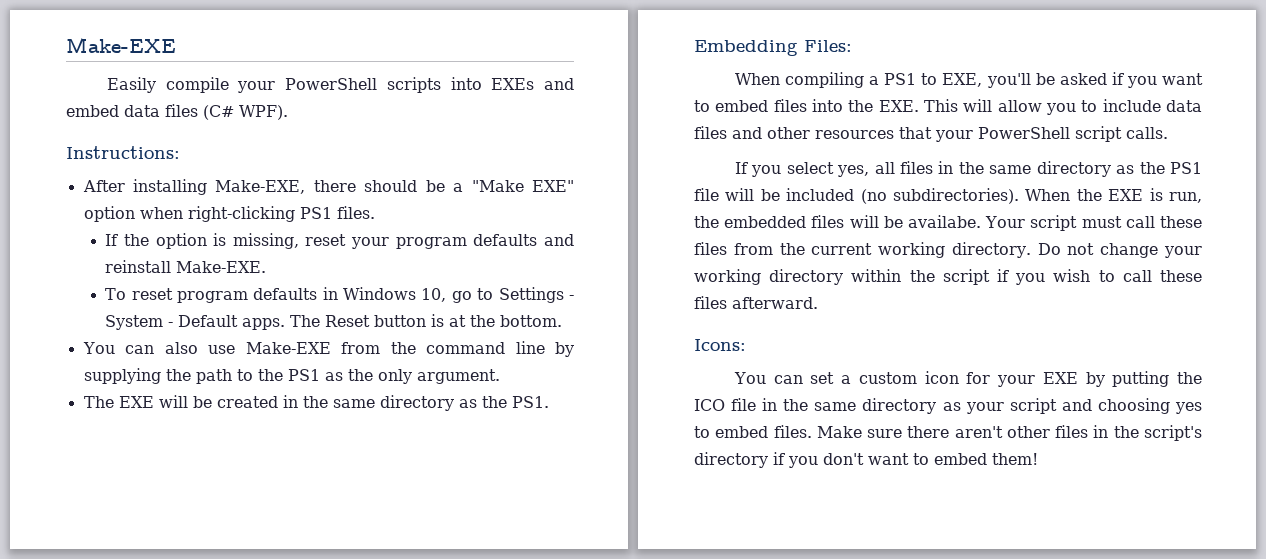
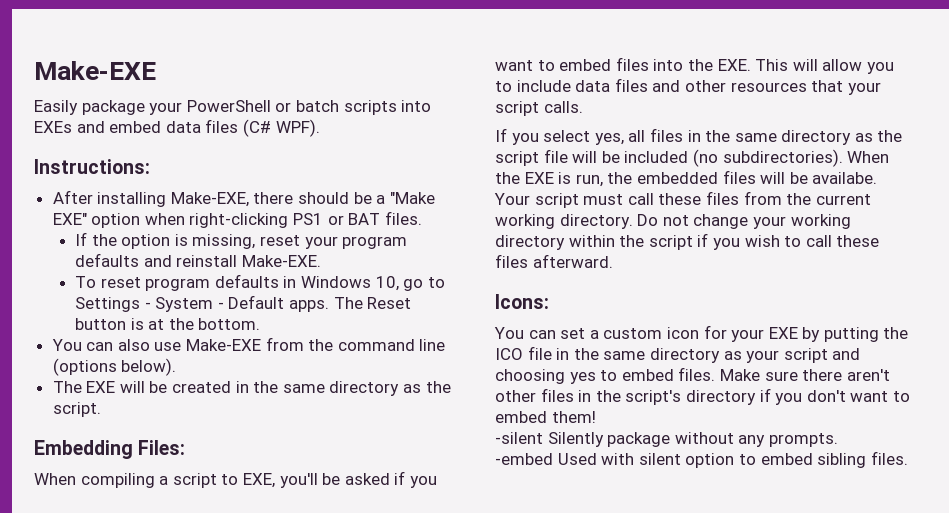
- Easily compile your PowerShell scripts into EXEs and embed data files (C# WPF).
+ Easily package your PowerShell or batch scripts into EXEs and embed data files (C# WPF).
- After installing Make-EXE, there should be a "Make EXE" option when right-clicking PS1 files.
+ After installing Make-EXE, there should be a "Make EXE" option when right-clicking PS1 or BAT files.
- You can also use Make-EXE from the command line by supplying the path to the PS1 as the only argument.
+ You can also use Make-EXE from the command line (options below).
- The EXE will be created in the same directory as the PS1.
+ The EXE will be created in the same directory as the script.
- When compiling a PS1 to EXE, you'll be asked if you want to embed files into the EXE. This will allow you to include data files and other resources that your PowerShell script calls.
+ When compiling a script to EXE, you'll be asked if you want to embed files into the EXE. This will allow you to include data files and other resources that your script calls.
- If you select yes, all files in the same directory as the PS1 file will be included (no subdirectories).
+ If you select yes, all files in the same directory as the script file will be included (no subdirectories).
+ -silent Silently package without any prompts.
+ -embed Used with silent option to embed sibling files.

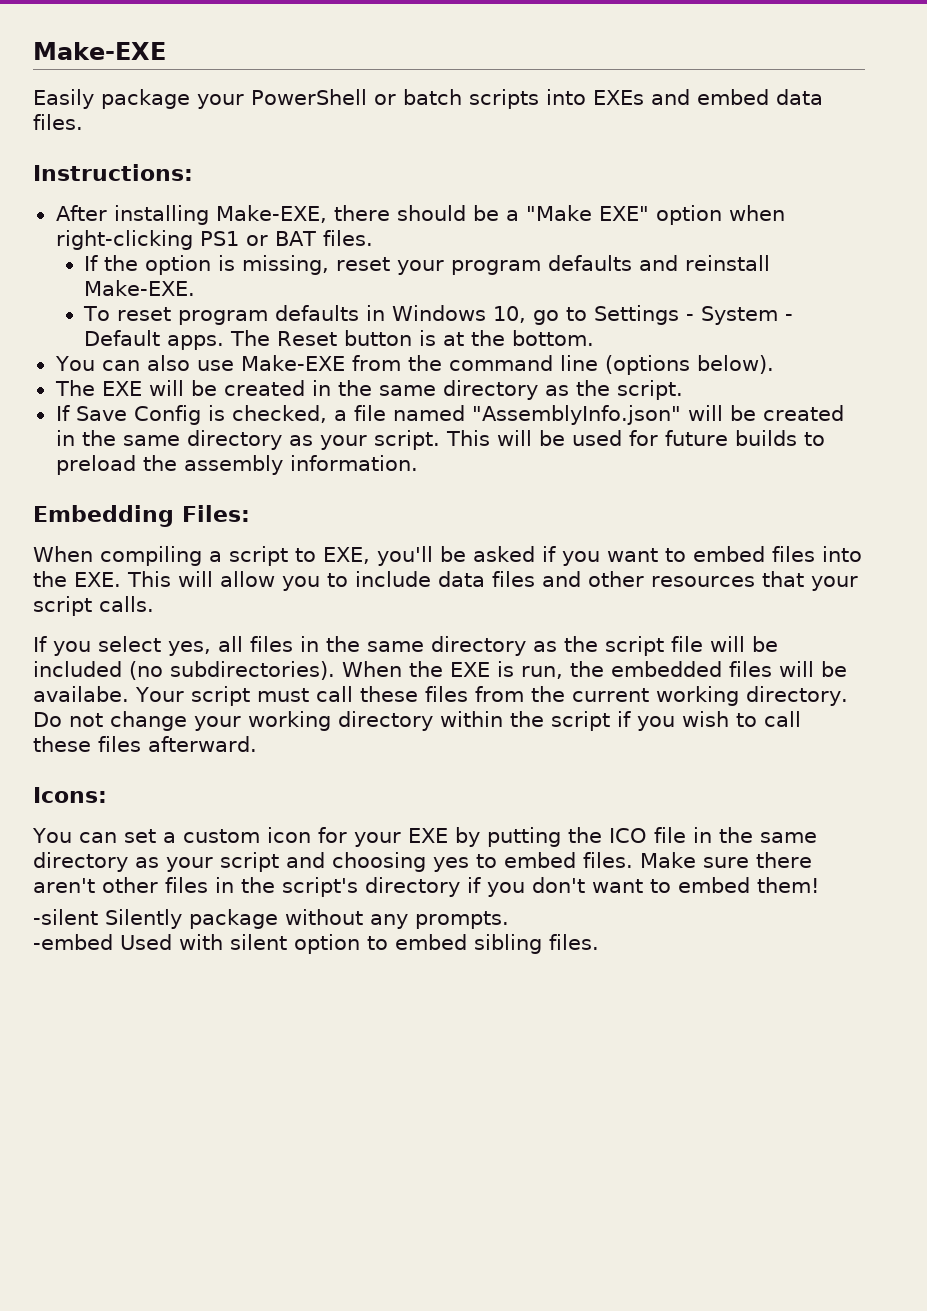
- Easily package your PowerShell or batch scripts into EXEs and embed data files (C# WPF).
+ Easily package your PowerShell or batch scripts into EXEs and embed data files.
+ If Save Config is checked, a file named "AssemblyInfo.json" will be created in the same directory as your script. This will be used for future builds to preload the assembly information.

